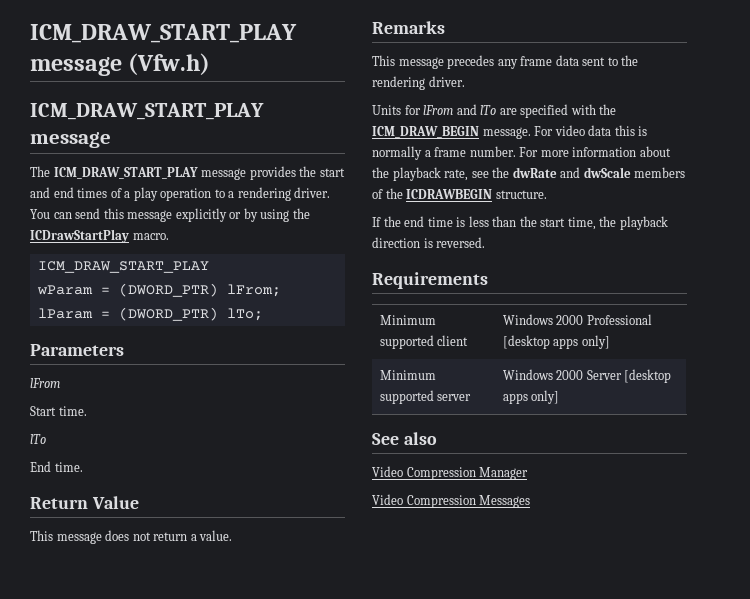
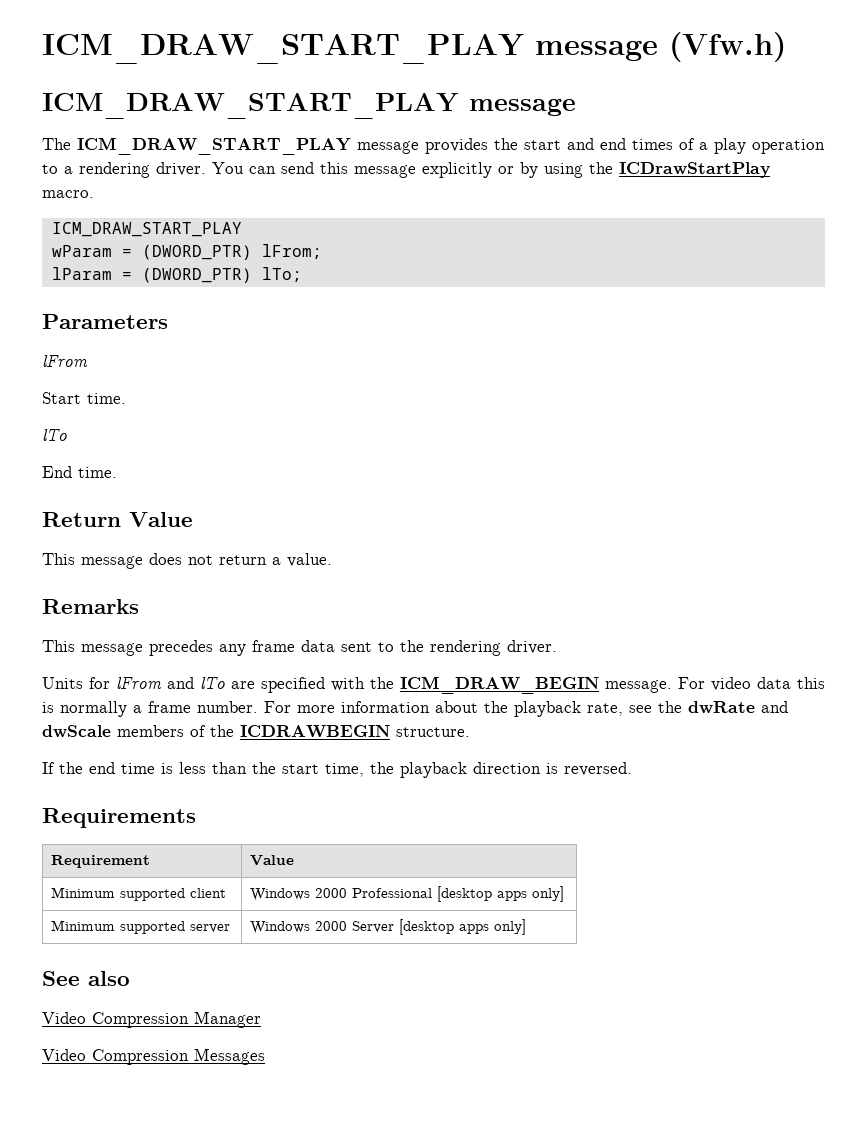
+ Requirement | Value

